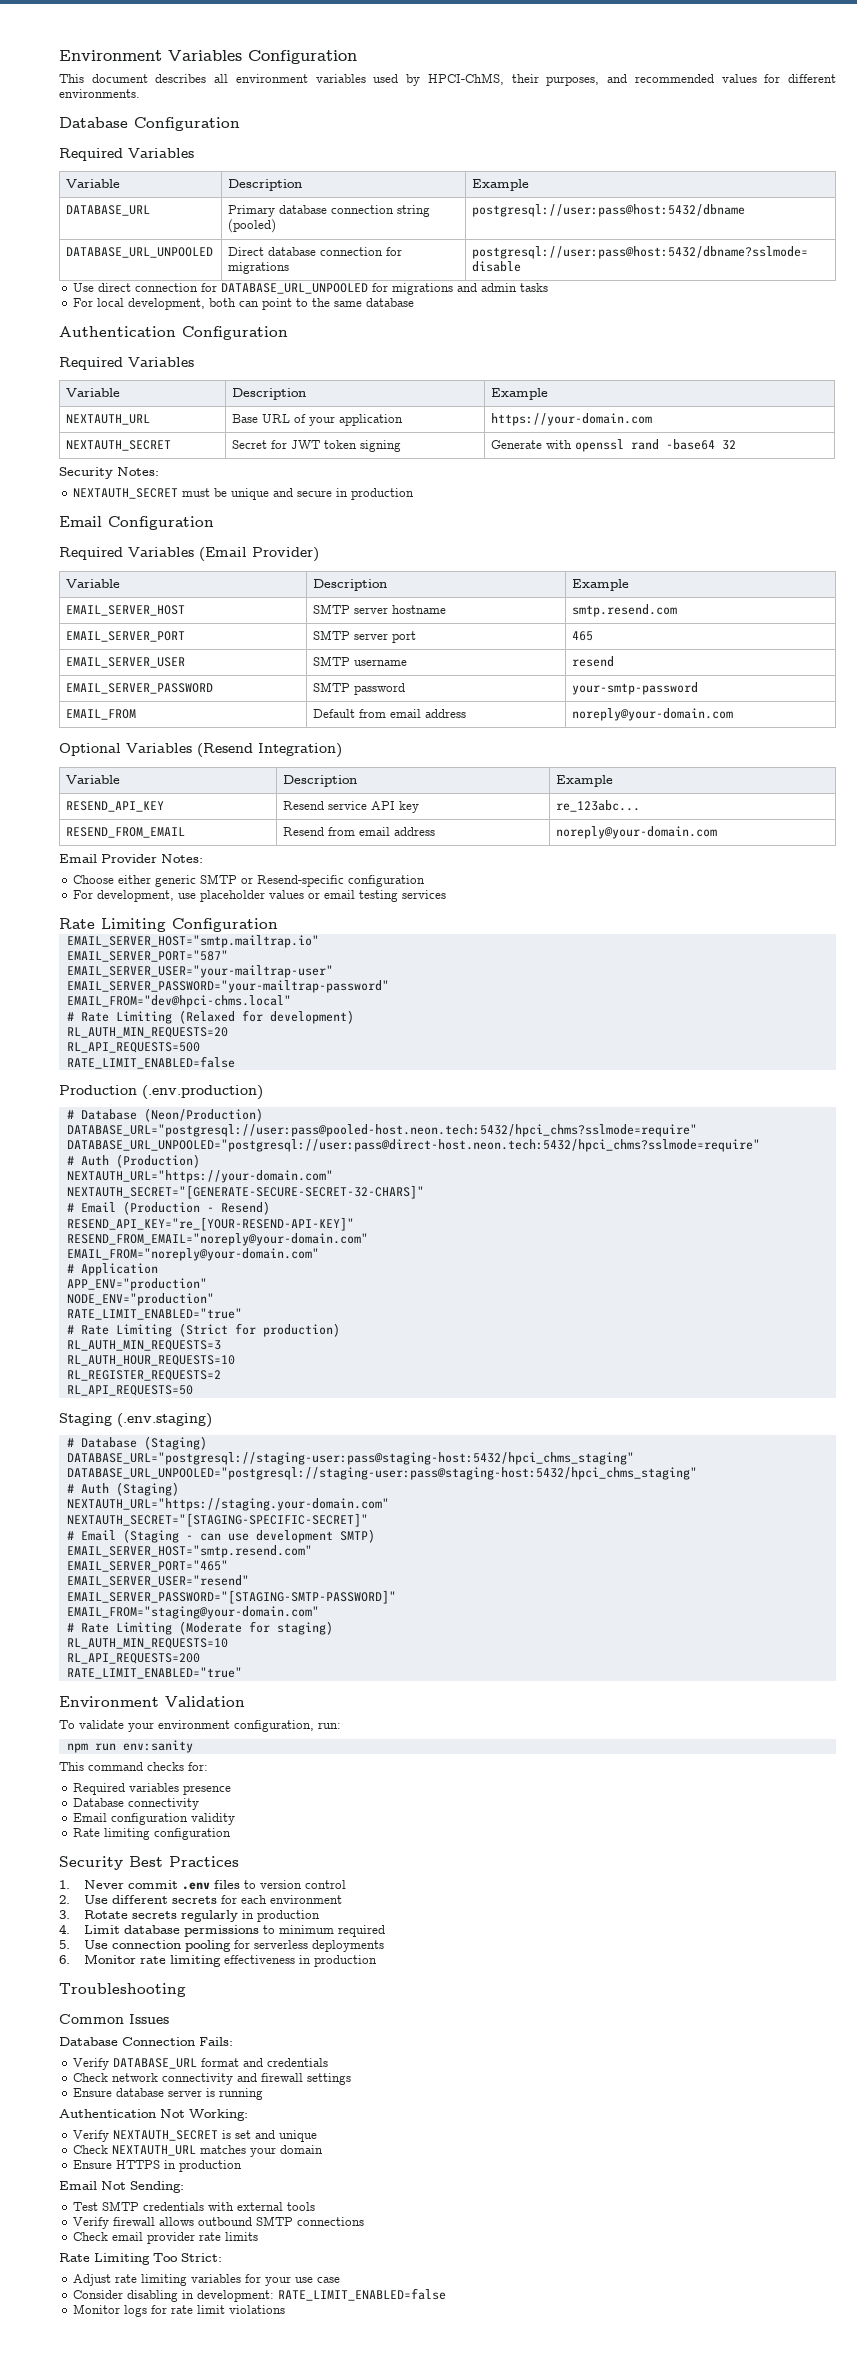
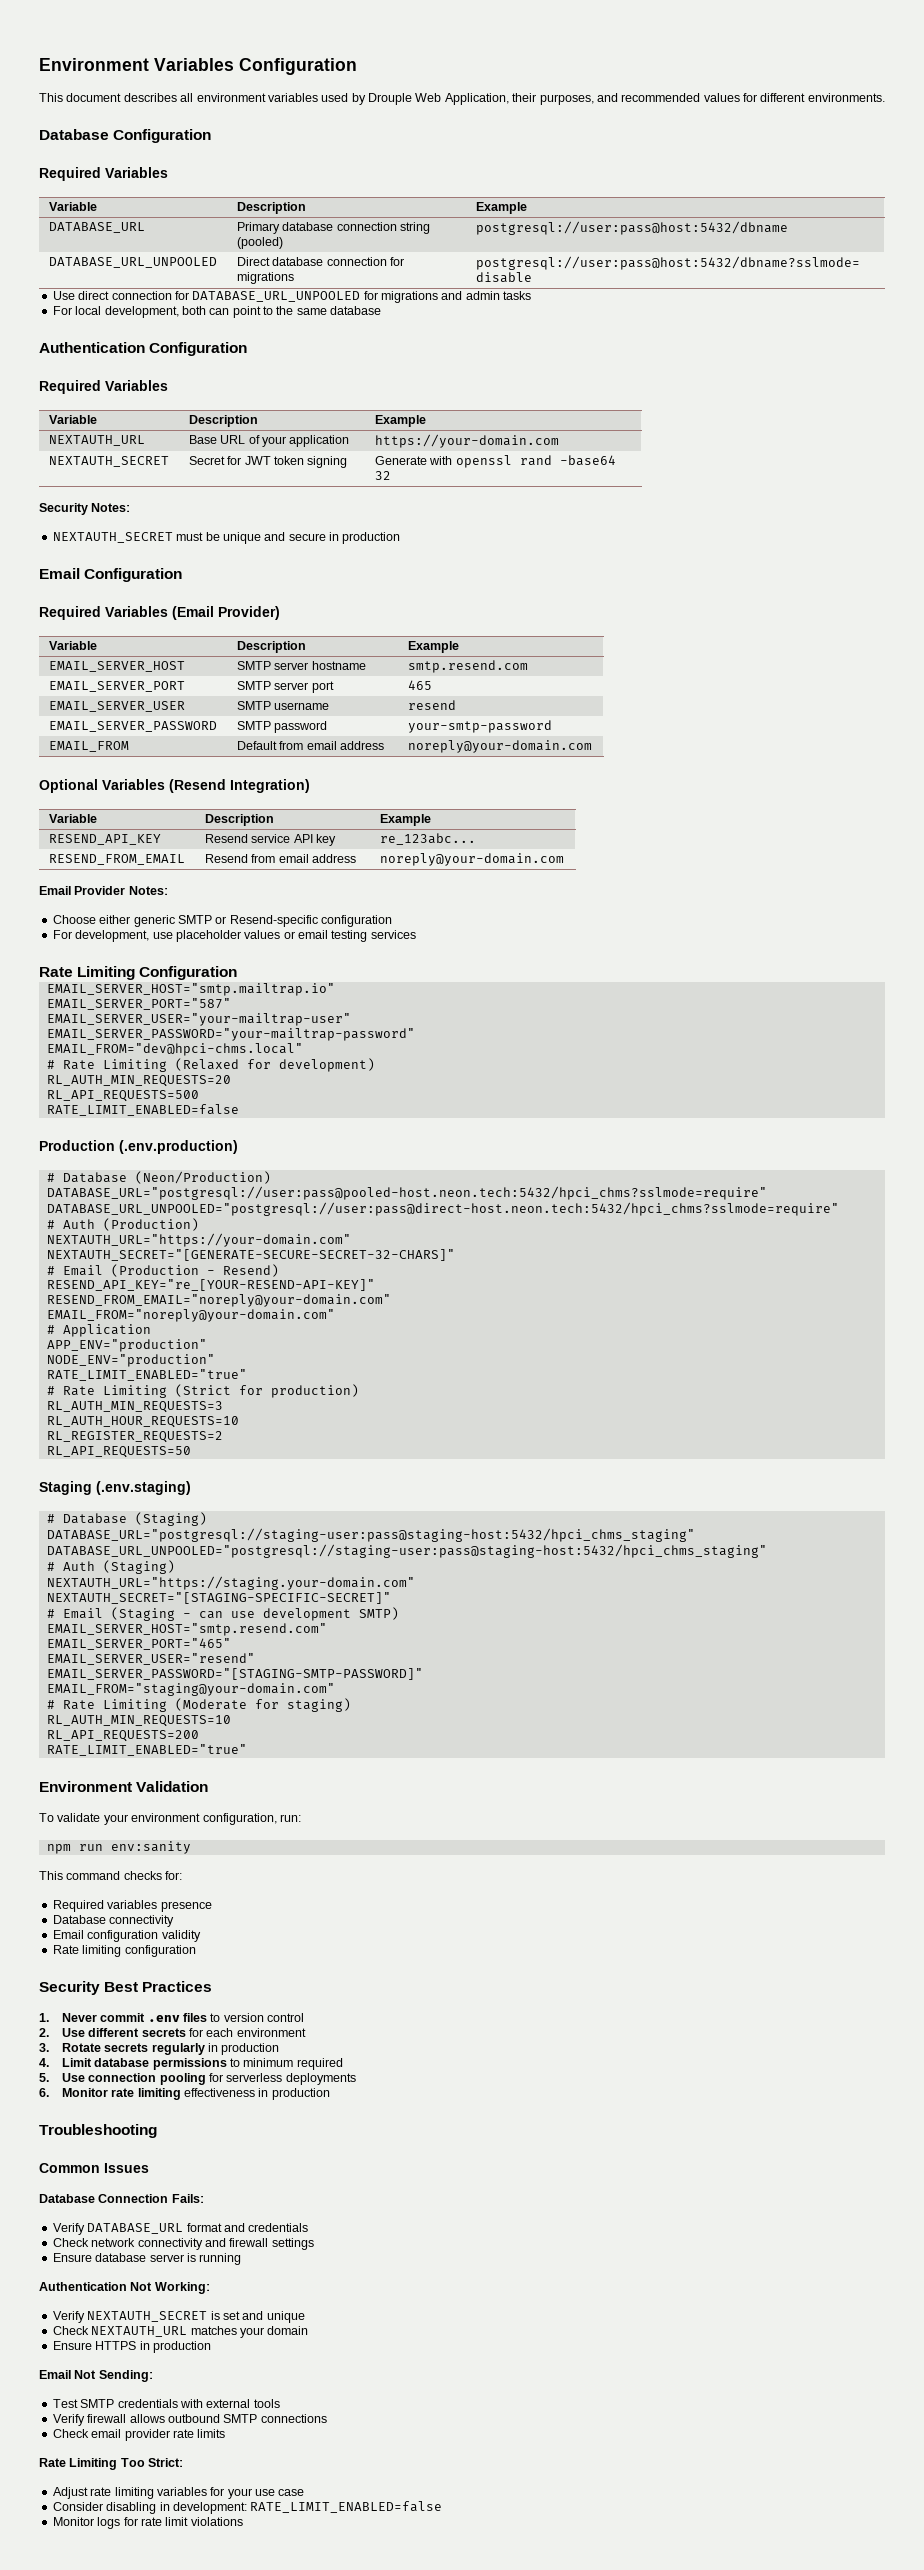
- This document describes all environment variables used by HPCI-ChMS, their purposes, and recommended values for different environments.
+ This document describes all environment variables used by Drouple Web Application, their purposes, and recommended values for different environments.

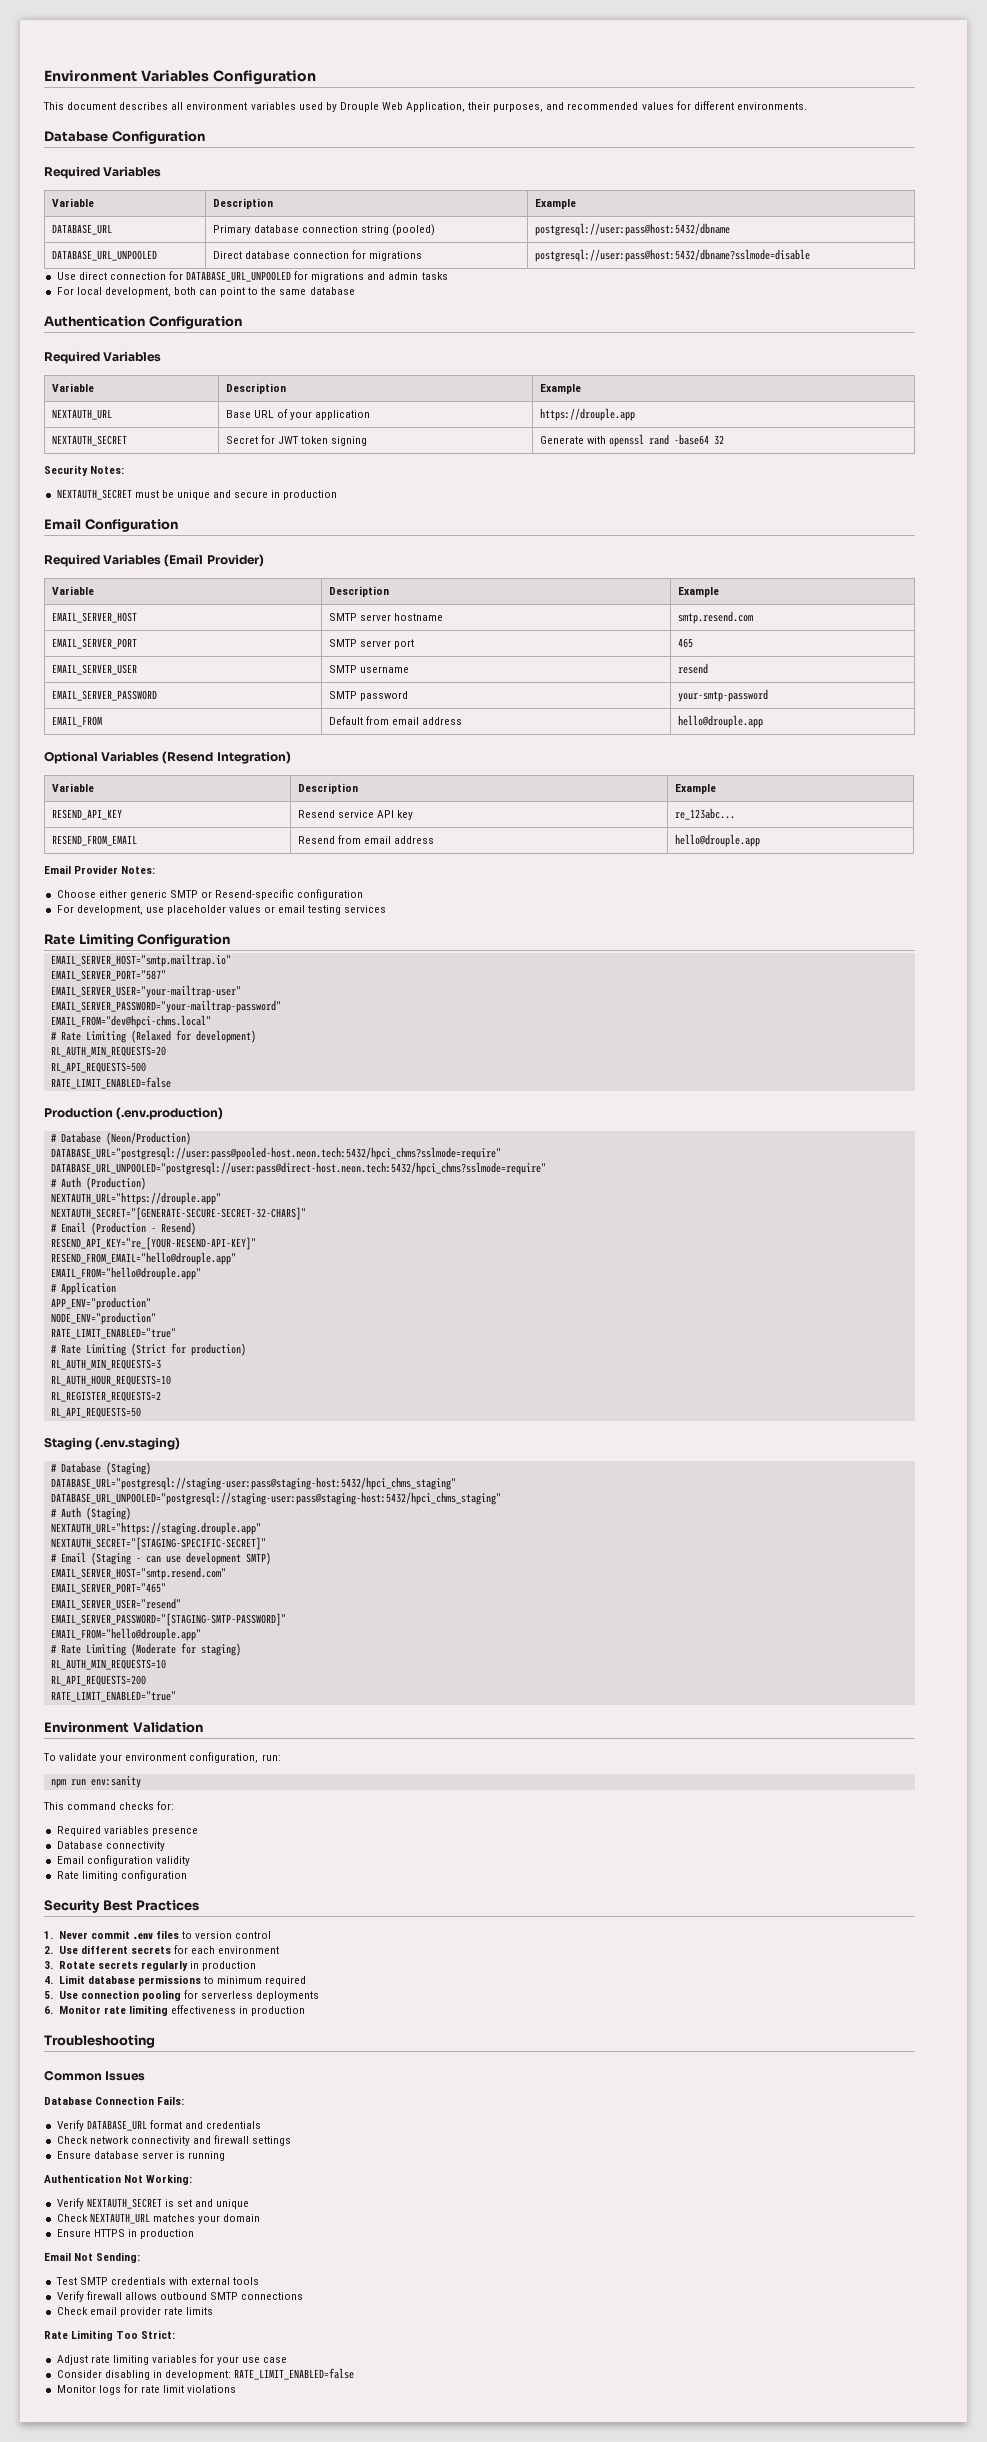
- NEXTAUTH_URL | Base URL of your application | https://your-domain.com
+ NEXTAUTH_URL | Base URL of your application | https://drouple.app
- EMAIL_FROM | Default from email address | noreply@your-domain.com
+ EMAIL_FROM | Default from email address | hello@drouple.app
- RESEND_FROM_EMAIL | Resend from email address | noreply@your-domain.com
+ RESEND_FROM_EMAIL | Resend from email address | hello@drouple.app
- NEXTAUTH_URL="https://your-domain.com"
+ NEXTAUTH_URL="https://drouple.app"
- RESEND_FROM_EMAIL="noreply@your-domain.com"
- EMAIL_FROM="noreply@your-domain.com"
+ RESEND_FROM_EMAIL="hello@drouple.app"
+ EMAIL_FROM="hello@drouple.app"
- NEXTAUTH_URL="https://staging.your-domain.com"
+ NEXTAUTH_URL="https://staging.drouple.app"
  EMAIL_SERVER_PASSWORD="[STAGING-SMTP-PASSWORD]"
- EMAIL_FROM="staging@your-domain.com"
+ EMAIL_FROM="hello@drouple.app"

